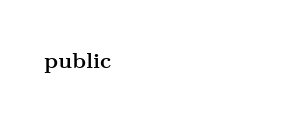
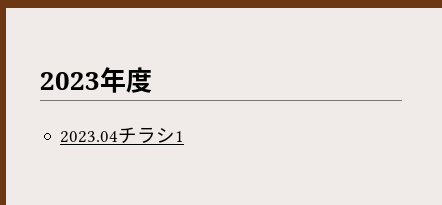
- public
+ 2023年度
+ 2023.04チラシ1

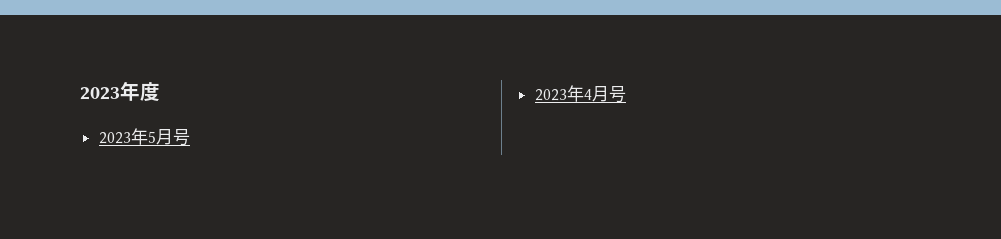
- 2023.04チラシ1
+ 2023年5月号
+ 2023年4月号

